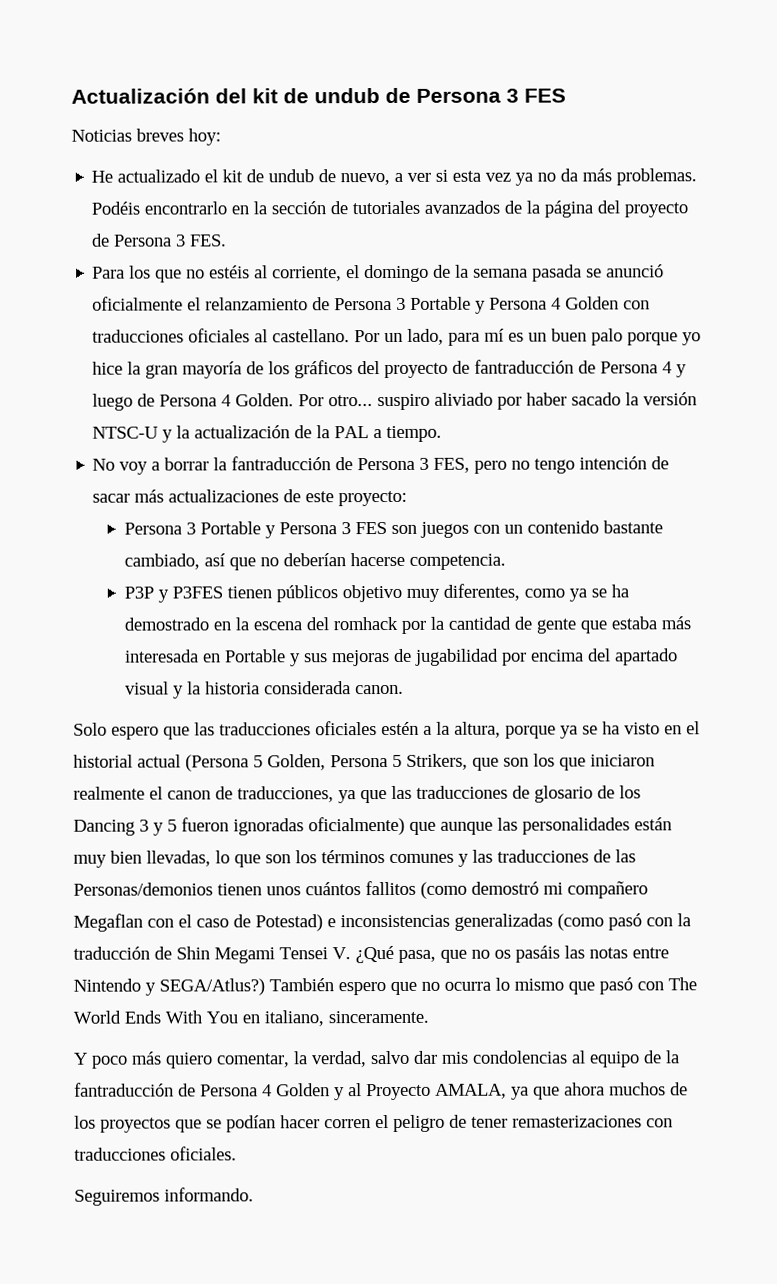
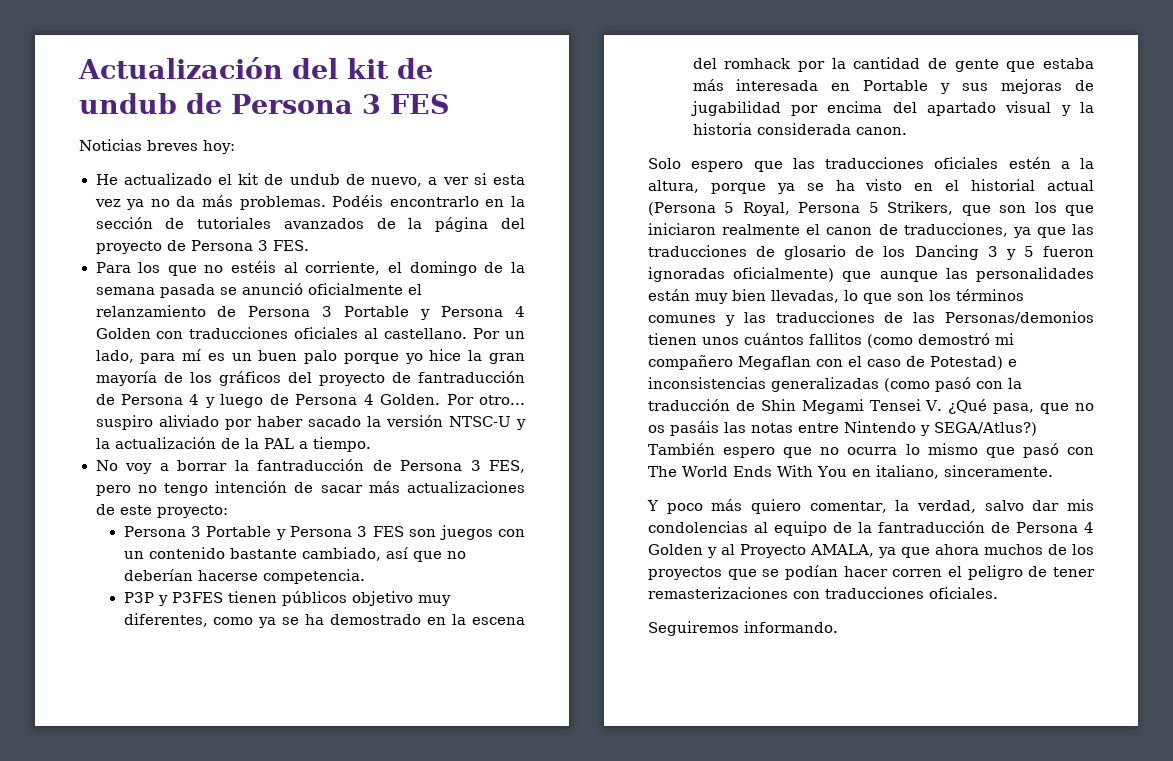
- Solo espero que las traducciones oficiales estén a la altura, porque ya se ha visto en el historial actual (Persona 5 Golden, Persona 5 Strikers, que son los que iniciaron realmente el canon de traducciones, ya que las traducciones de glosario de los Dancing 3 y 5 fueron ignoradas oficialmente) que aunque las personalidades están muy bien llevadas, lo que son los términos comunes y las traducciones de las Personas/demonios tienen unos cuántos fallitos (como demostró mi compañero Megaflan con el caso de Potestad) e inconsistencias generalizadas (como pasó con la traducción de Shin Megami Tensei V. ¿Qué pasa, que no os pasáis las notas entre Nintendo y SEGA/Atlus?)
+ Solo espero que las traducciones oficiales estén a la altura, porque ya se ha visto en el historial actual (Persona 5 Royal, Persona 5 Strikers, que son los que iniciaron realmente el canon de traducciones, ya que las traducciones de glosario de los Dancing 3 y 5 fueron ignoradas oficialmente) que aunque las personalidades están muy bien llevadas, lo que son los términos comunes y las traducciones de las Personas/demonios tienen unos cuántos fallitos (como demostró mi compañero Megaflan con el caso de Potestad) e inconsistencias generalizadas (como pasó con la traducción de Shin Megami Tensei V. ¿Qué pasa, que no os pasáis las notas entre Nintendo y SEGA/Atlus?)

